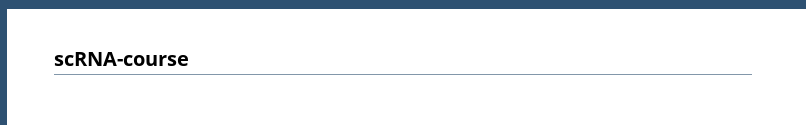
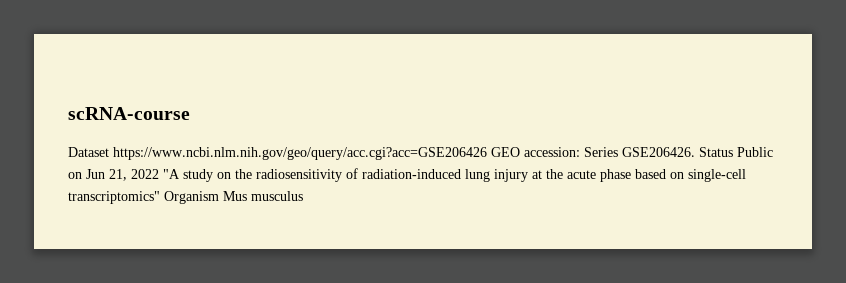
+ Dataset https://www.ncbi.nlm.nih.gov/geo/query/acc.cgi?acc=GSE206426 GEO accession: Series GSE206426. Status Public on Jun 21, 2022 "A study on the radiosensitivity of radiation-induced lung injury at the acute phase based on single-cell transcriptomics" Organism Mus musculus

